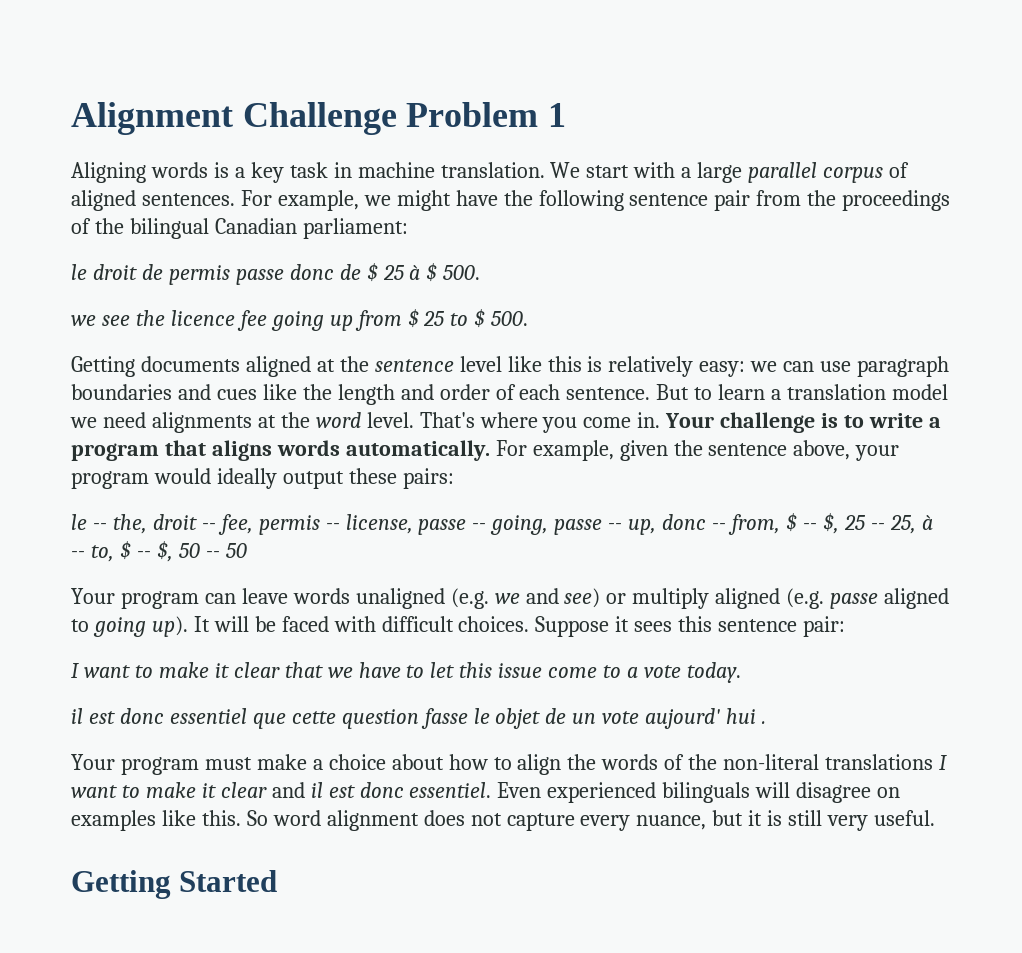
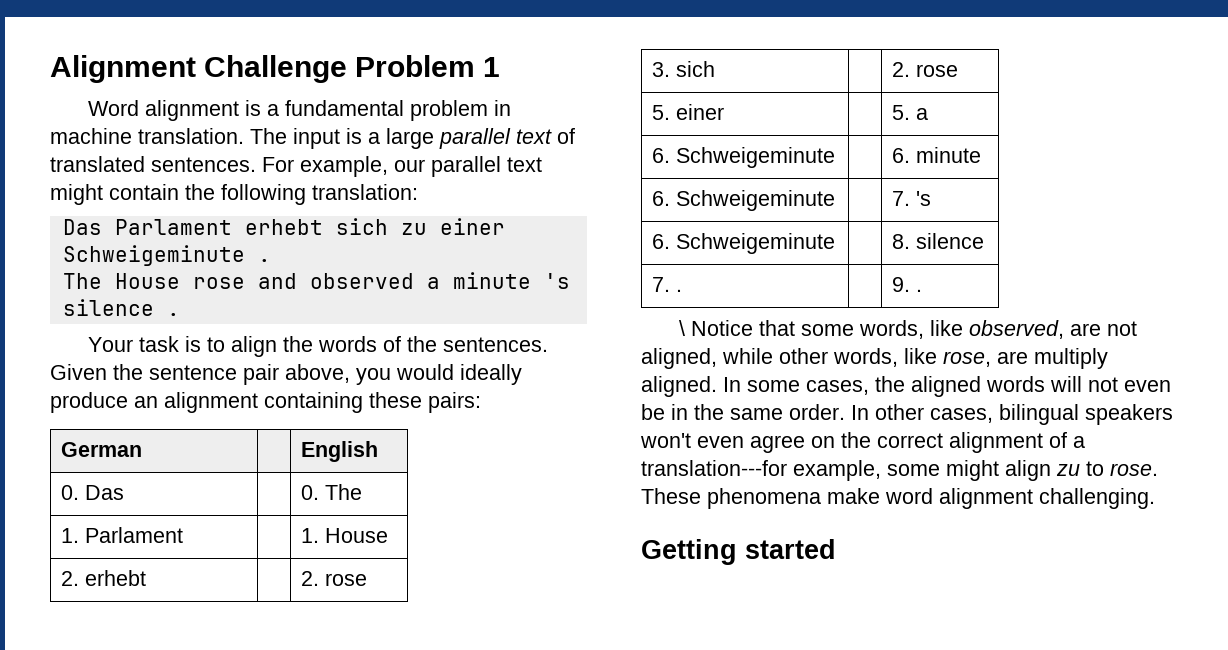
- Aligning words is a key task in machine translation. We start with a large parallel corpus of aligned sentences. For example, we might have the following sentence pair from the proceedings of the bilingual Canadian parliament:
- le droit de permis passe donc de $ 25 à $ 500.
- we see the licence fee going up from $ 25 to $ 500.
- Getting documents aligned at the sentence level like this is relatively easy: we can use paragraph boundaries and cues like the length and order of each sentence. But to learn a translation model we need alignments at the word level. That's where you come in. Your challenge is to write a program that aligns words automatically. For example, given the sentence above, your program would ideally output these pairs:
- le -- the, droit -- fee, permis -- license, passe -- going, passe -- up, donc -- from, $ -- $, 25 -- 25, à -- to, $ -- $, 50 -- 50
- Your program can leave words unaligned (e.g. we and see) or multiply aligned (e.g. passe aligned to going up). It will be faced with difficult choices. Suppose it sees this sentence pair:
- I want to make it clear that we have to let this issue come to a vote today.
- il est donc essentiel que cette question fasse le objet de un vote aujourd' hui .
- Your program must make a choice about how to align the words of the non-literal translations I want to make it clear and il est donc essentiel. Even experienced bilinguals will disagree on examples like this. So word alignment does not capture every nuance, but it is still very useful.
- Getting Started
+ Word alignment is a fundamental problem in machine translation. The input is a large parallel text of translated sentences. For example, our parallel text might contain the following translation:
+ Das Parlament erhebt sich zu einer Schweigeminute .
+ The House rose and observed a minute 's silence .
+ Your task is to align the words of the sentences. Given the sentence pair above, you would ideally produce an alignment containing these pairs:
+ German | | English
+ 0. Das | | 0. The
+ 1. Parlament | | 1. House
+ 2. erhebt | | 2. rose
+ 3. sich | | 2. rose
+ 5. einer | | 5. a
+ 6. Schweigeminute | | 6. minute
+ 6. Schweigeminute | | 7. 's
+ 6. Schweigeminute | | 8. silence
+ 7. . | | 9. .
+ \ Notice that some words, like observed, are not aligned, while other words, like rose, are multiply aligned. In some cases, the aligned words will not even be in the same order. In other cases, bilingual speakers won't even agree on the correct alignment of a translation---for example, some might align zu to rose. These phenomena make word alignment challenging.
+ Getting started

